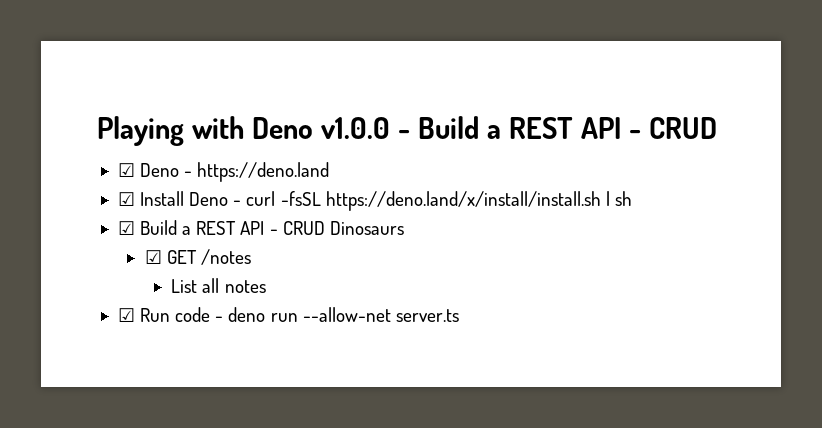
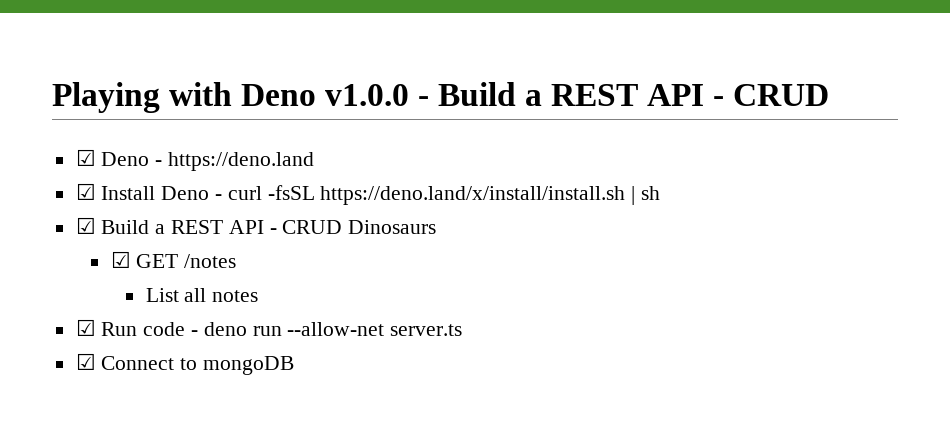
+ ☑ Connect to mongoDB

